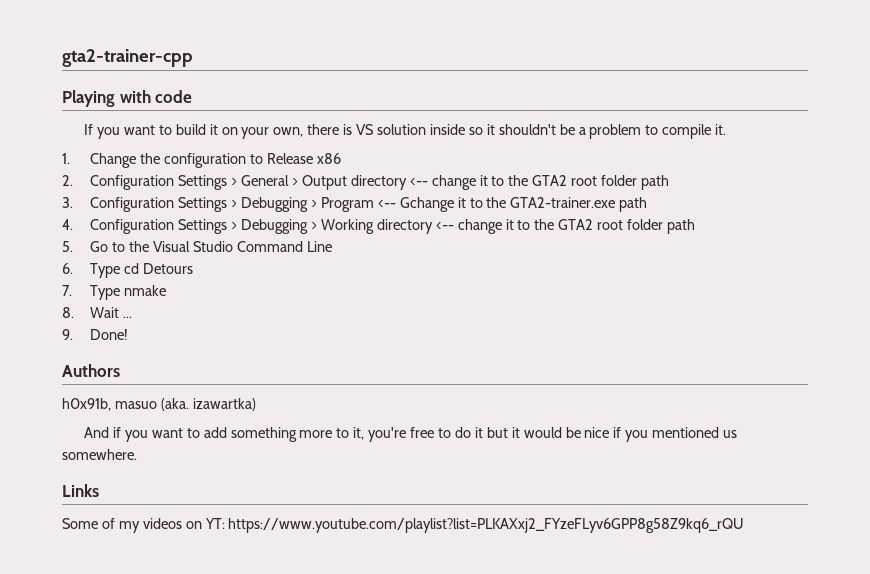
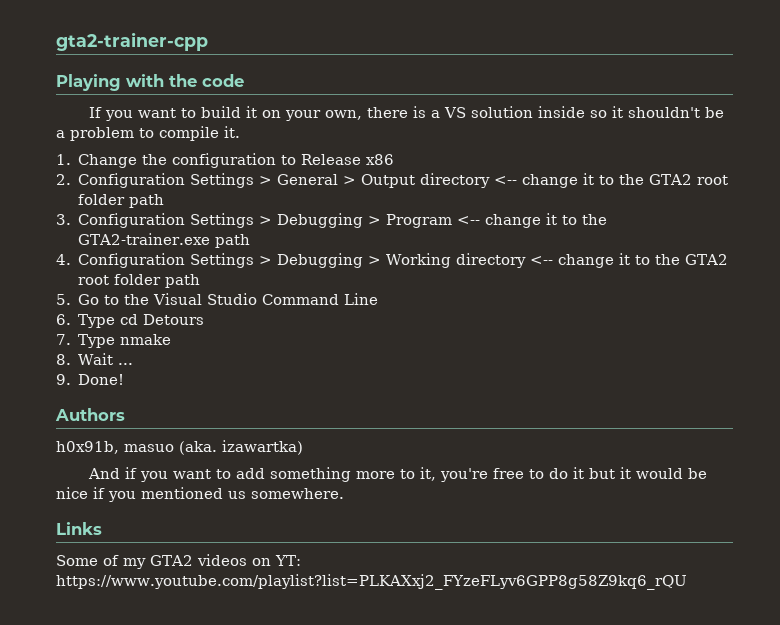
- Playing with code
+ Playing with the code
- If you want to build it on your own, there is VS solution inside so it shouldn't be a problem to compile it.
+ If you want to build it on your own, there is a VS solution inside so it shouldn't be a problem to compile it.
- 3. Configuration Settings > Debugging > Program <-- Gchange it to the GTA2-trainer.exe path
+ 3. Configuration Settings > Debugging > Program <-- change it to the GTA2-trainer.exe path
- Some of my videos on YT: https://www.youtube.com/playlist?list=PLKAXxj2_FYzeFLyv6GPP8g58Z9kq6_rQU
+ Some of my GTA2 videos on YT: https://www.youtube.com/playlist?list=PLKAXxj2_FYzeFLyv6GPP8g58Z9kq6_rQU

